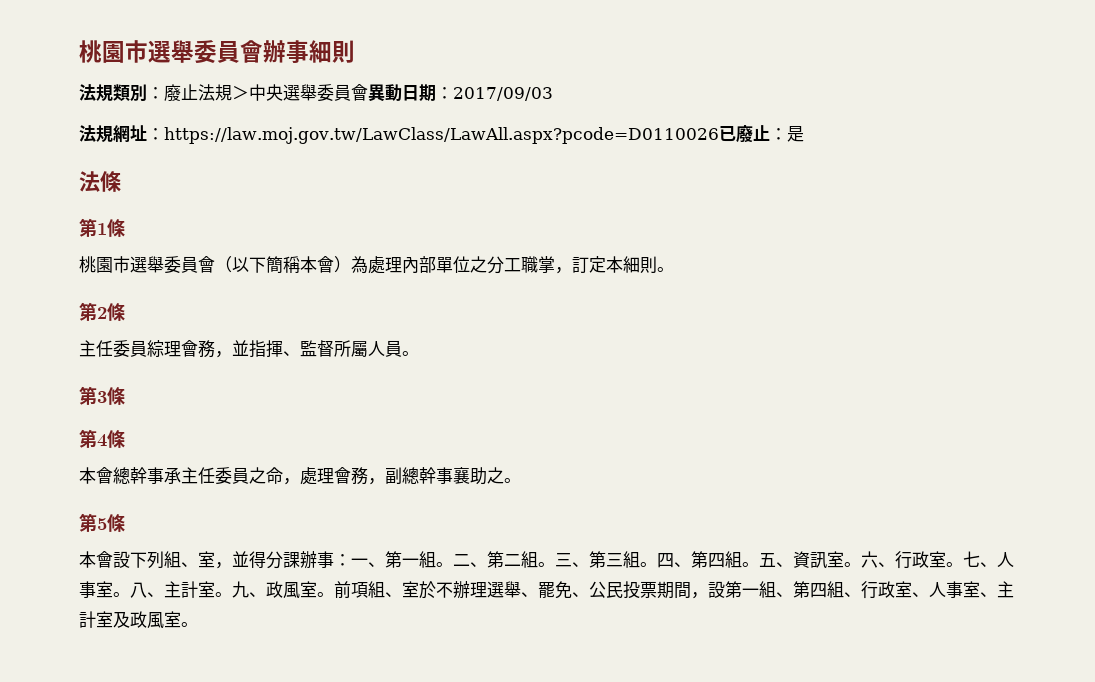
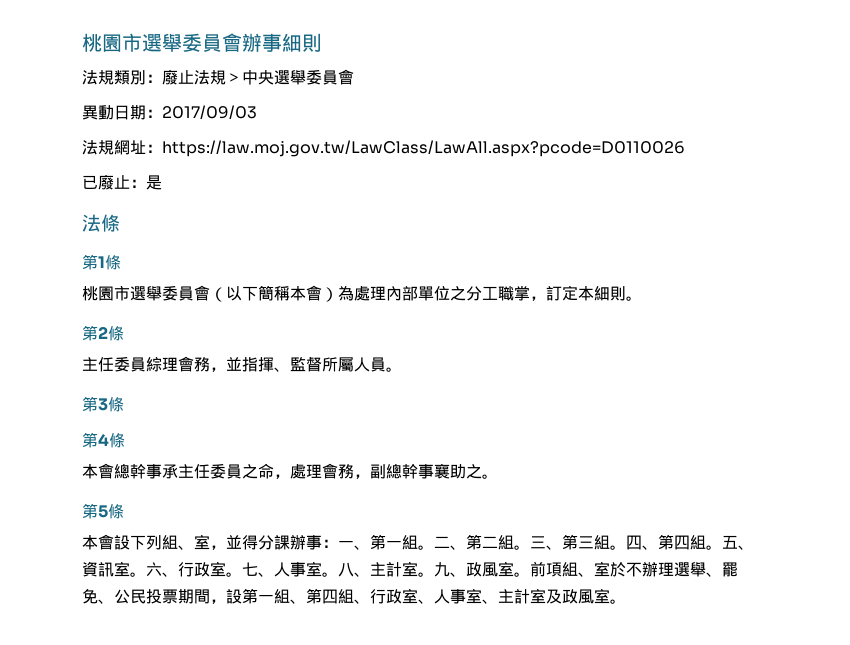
- 法規類別：廢止法規＞中央選舉委員會異動日期：2017/09/03
+ 法規類別：廢止法規＞中央選舉委員會
+ 異動日期：2017/09/03
- 法規網址：https://law.moj.gov.tw/LawClass/LawAll.aspx?pcode=D0110026已廢止：是
+ 法規網址：https://law.moj.gov.tw/LawClass/LawAll.aspx?pcode=D0110026
+ 已廢止：是

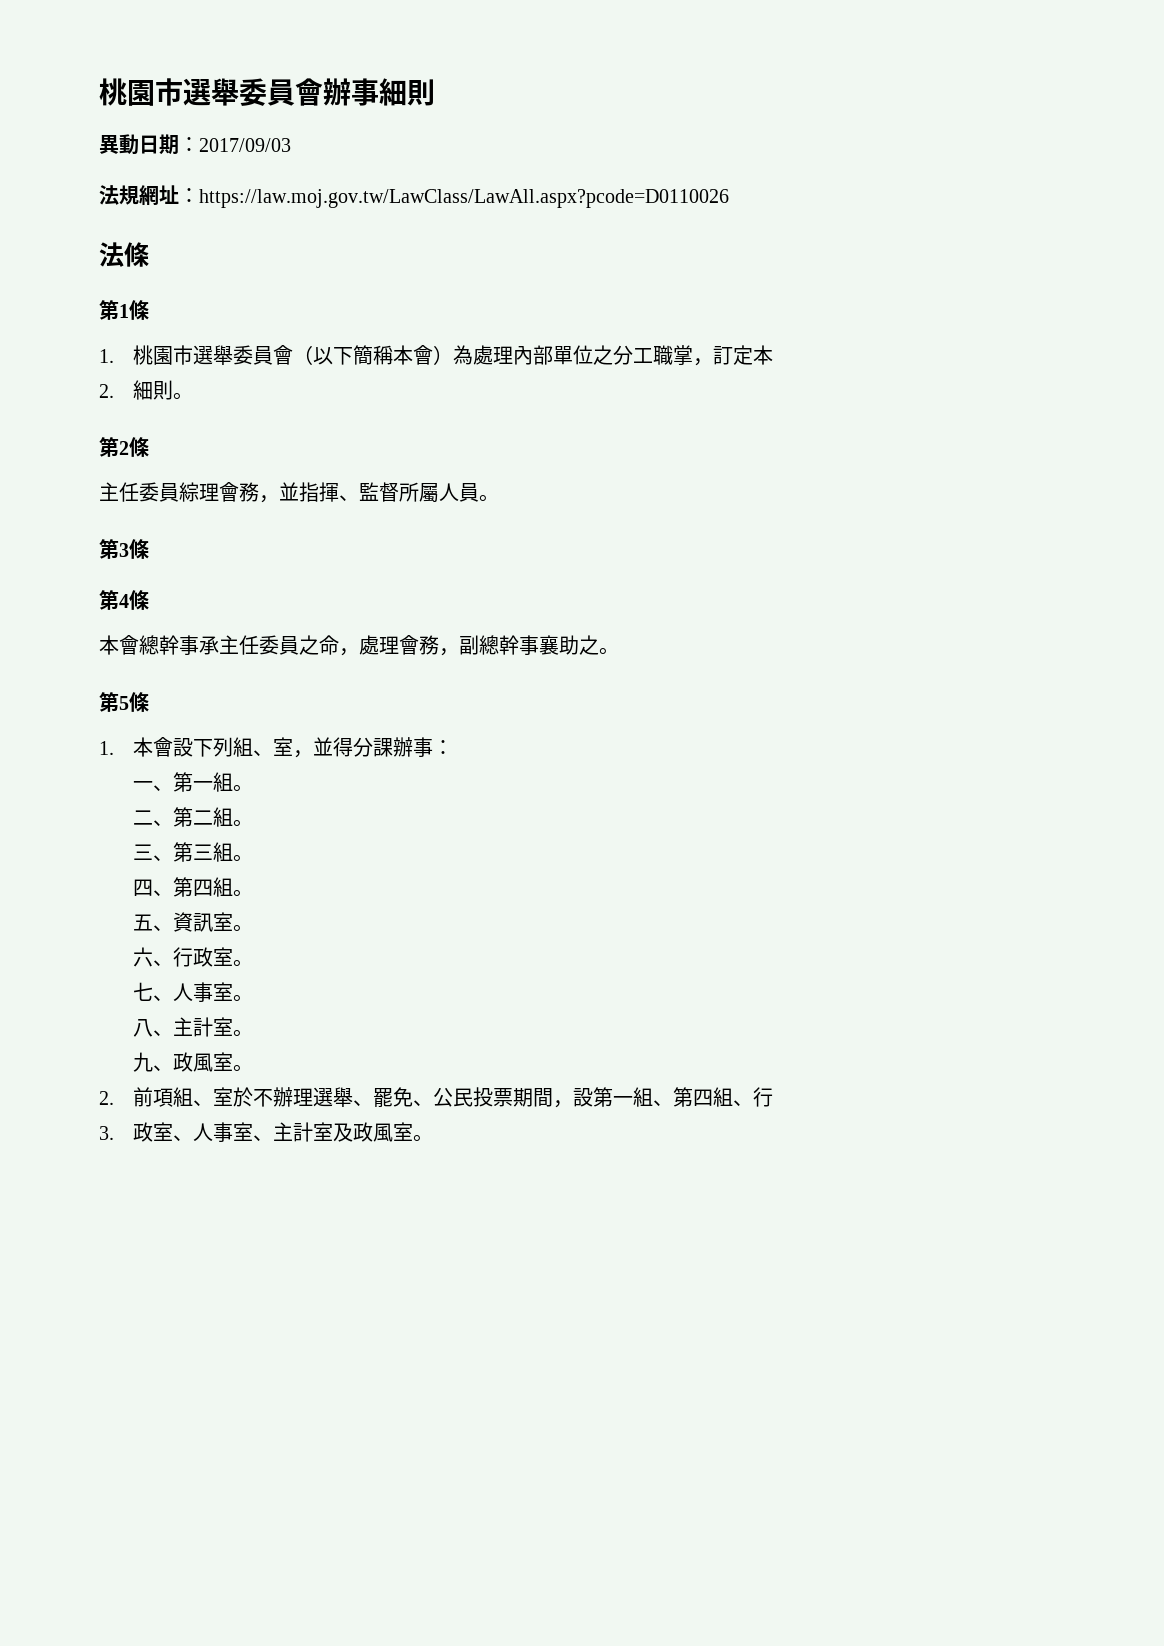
- 法規類別：廢止法規＞中央選舉委員會
- 已廢止：是
- 桃園市選舉委員會（以下簡稱本會）為處理內部單位之分工職掌，訂定本細則。
+ 1.桃園市選舉委員會（以下簡稱本會）為處理內部單位之分工職掌，訂定本
+ 2.細則。
- 本會設下列組、室，並得分課辦事：一、第一組。二、第二組。三、第三組。四、第四組。五、資訊室。六、行政室。七、人事室。八、主計室。九、政風室。前項組、室於不辦理選舉、罷免、公民投票期間，設第一組、第四組、行政室、人事室、主計室及政風室。
+ 1.本會設下列組、室，並得分課辦事：
+ 一、第一組。
+ 二、第二組。
+ 三、第三組。
+ 四、第四組。
+ 五、資訊室。
+ 六、行政室。
+ 七、人事室。
+ 八、主計室。
+ 九、政風室。
+ 2.前項組、室於不辦理選舉、罷免、公民投票期間，設第一組、第四組、行
+ 3.政室、人事室、主計室及政風室。

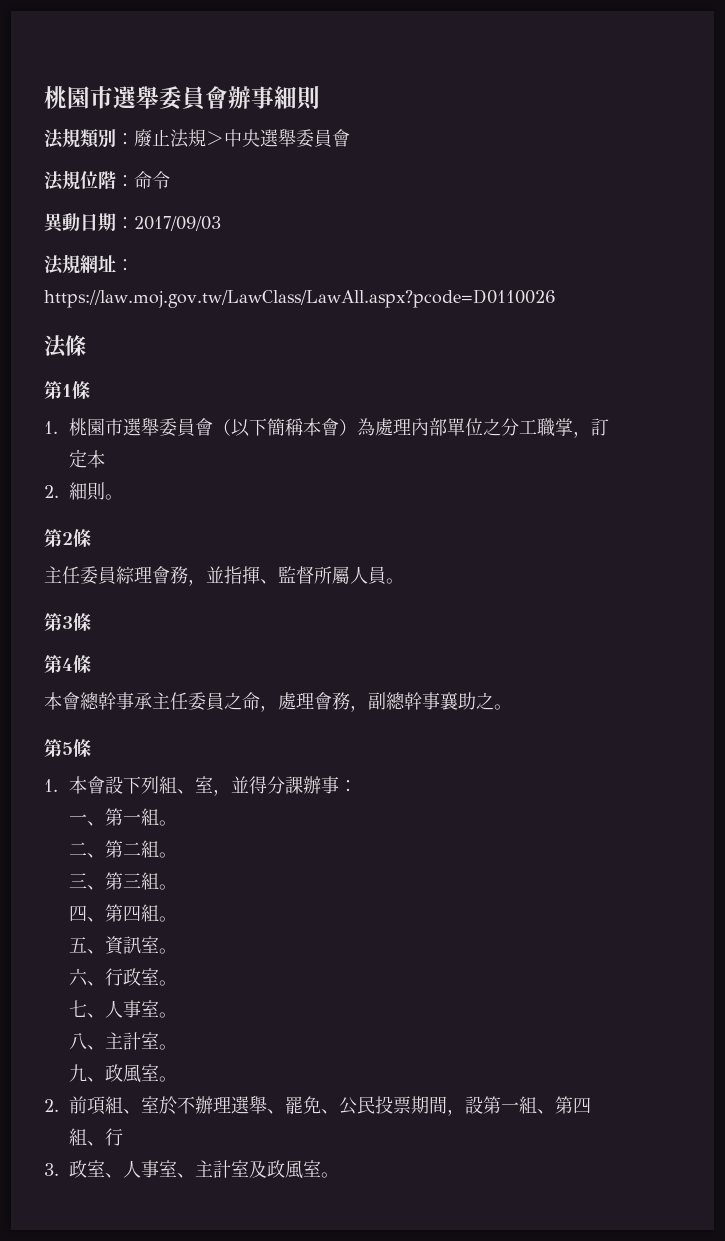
+ 法規類別：廢止法規＞中央選舉委員會
+ 法規位階：命令

